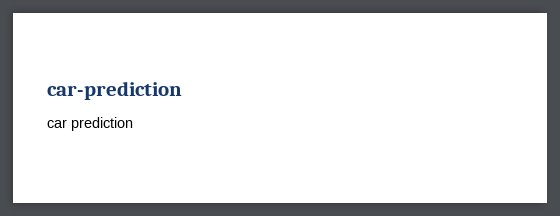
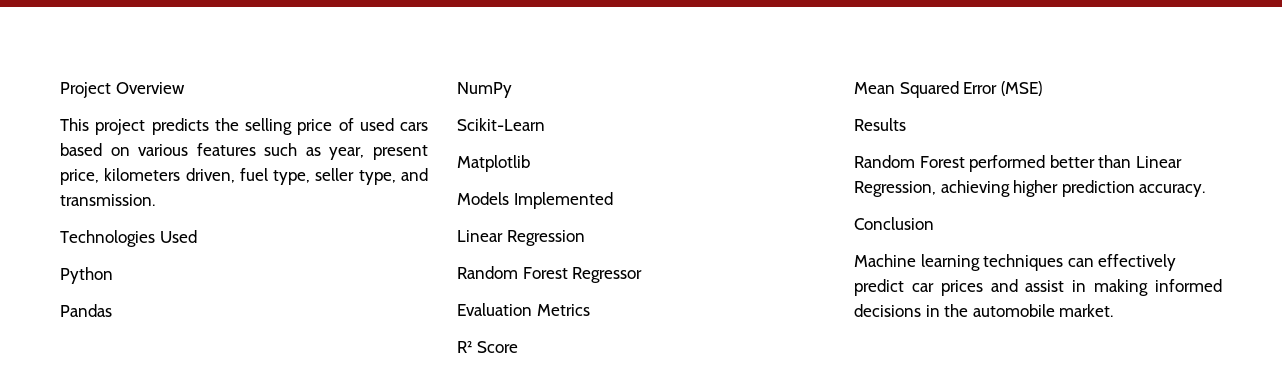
- car-prediction
- car prediction
+ Project Overview
+ This project predicts the selling price of used cars based on various features such as year, present price, kilometers driven, fuel type, seller type, and transmission.
+ Technologies Used
+ Python
+ Pandas
+ NumPy
+ Scikit-Learn
+ Matplotlib
+ Models Implemented
+ Linear Regression
+ Random Forest Regressor
+ Evaluation Metrics
+ R² Score
+ Mean Squared Error (MSE)
+ Results
+ Random Forest performed better than Linear Regression, achieving higher prediction accuracy.
+ Conclusion
+ Machine learning techniques can effectively predict car prices and assist in making informed decisions in the automobile market.

